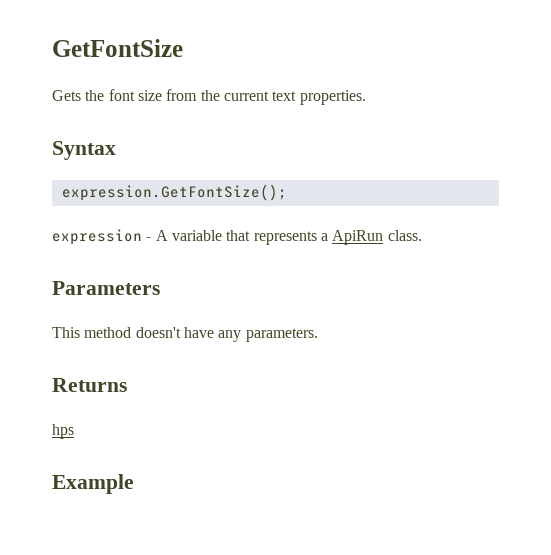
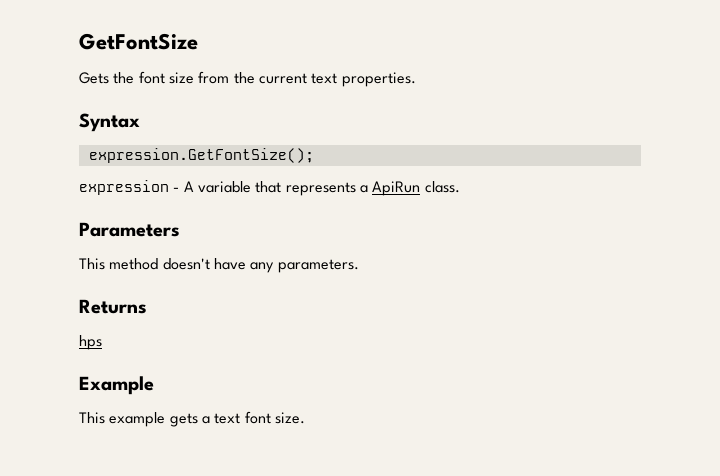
+ This example gets a text font size.

